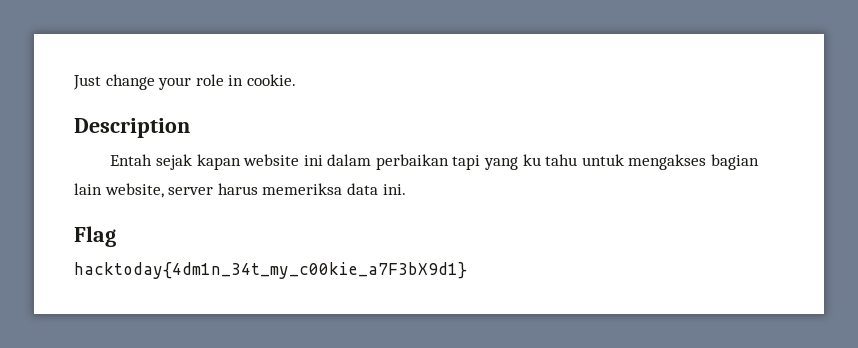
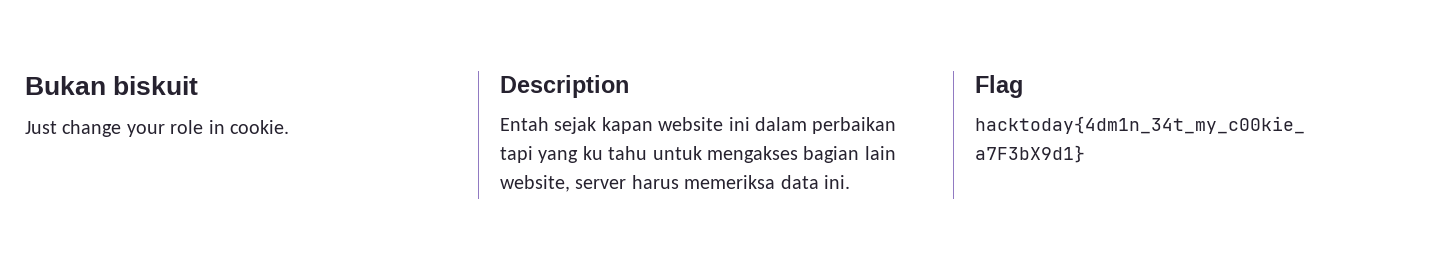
+ Bukan biskuit

